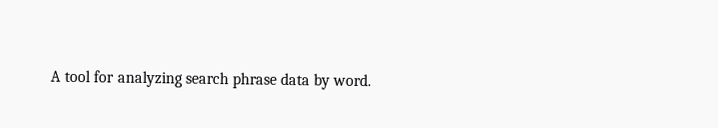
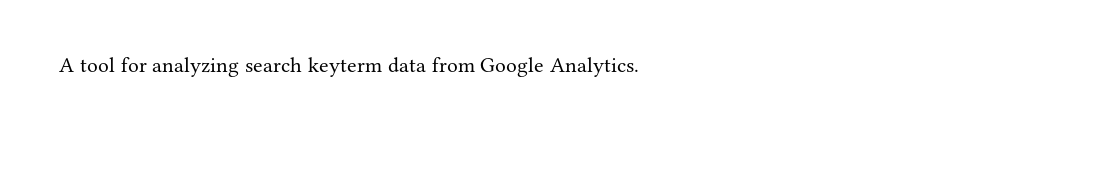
- A tool for analyzing search phrase data by word.
+ A tool for analyzing search keyterm data from Google Analytics.

